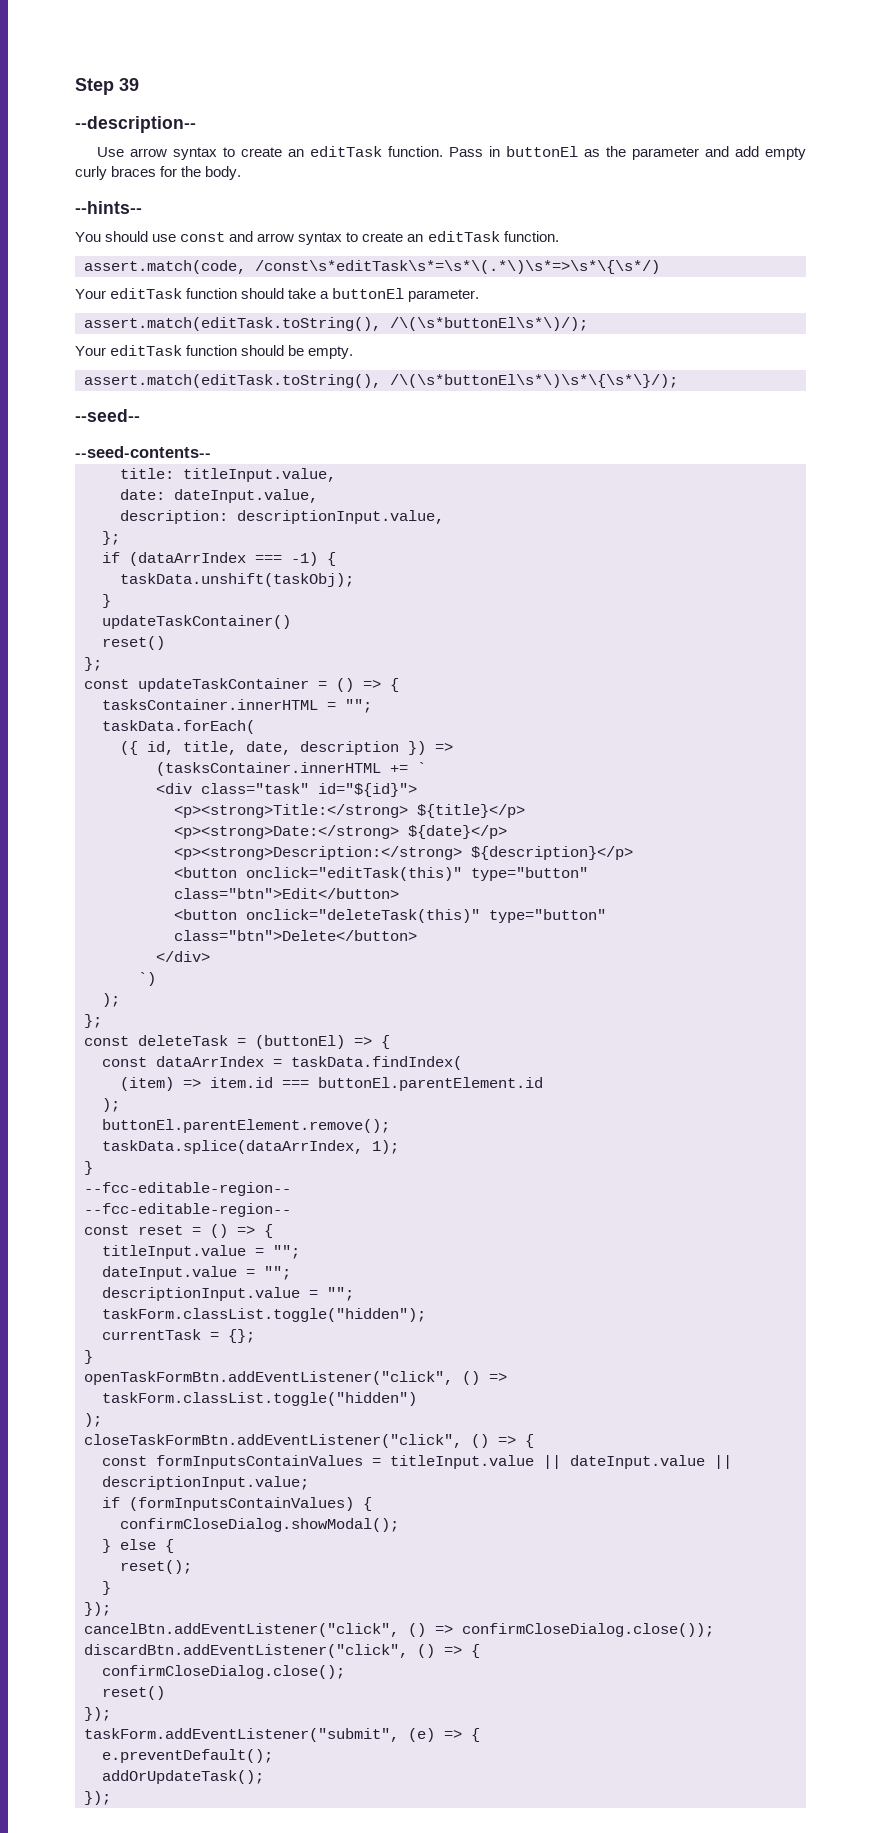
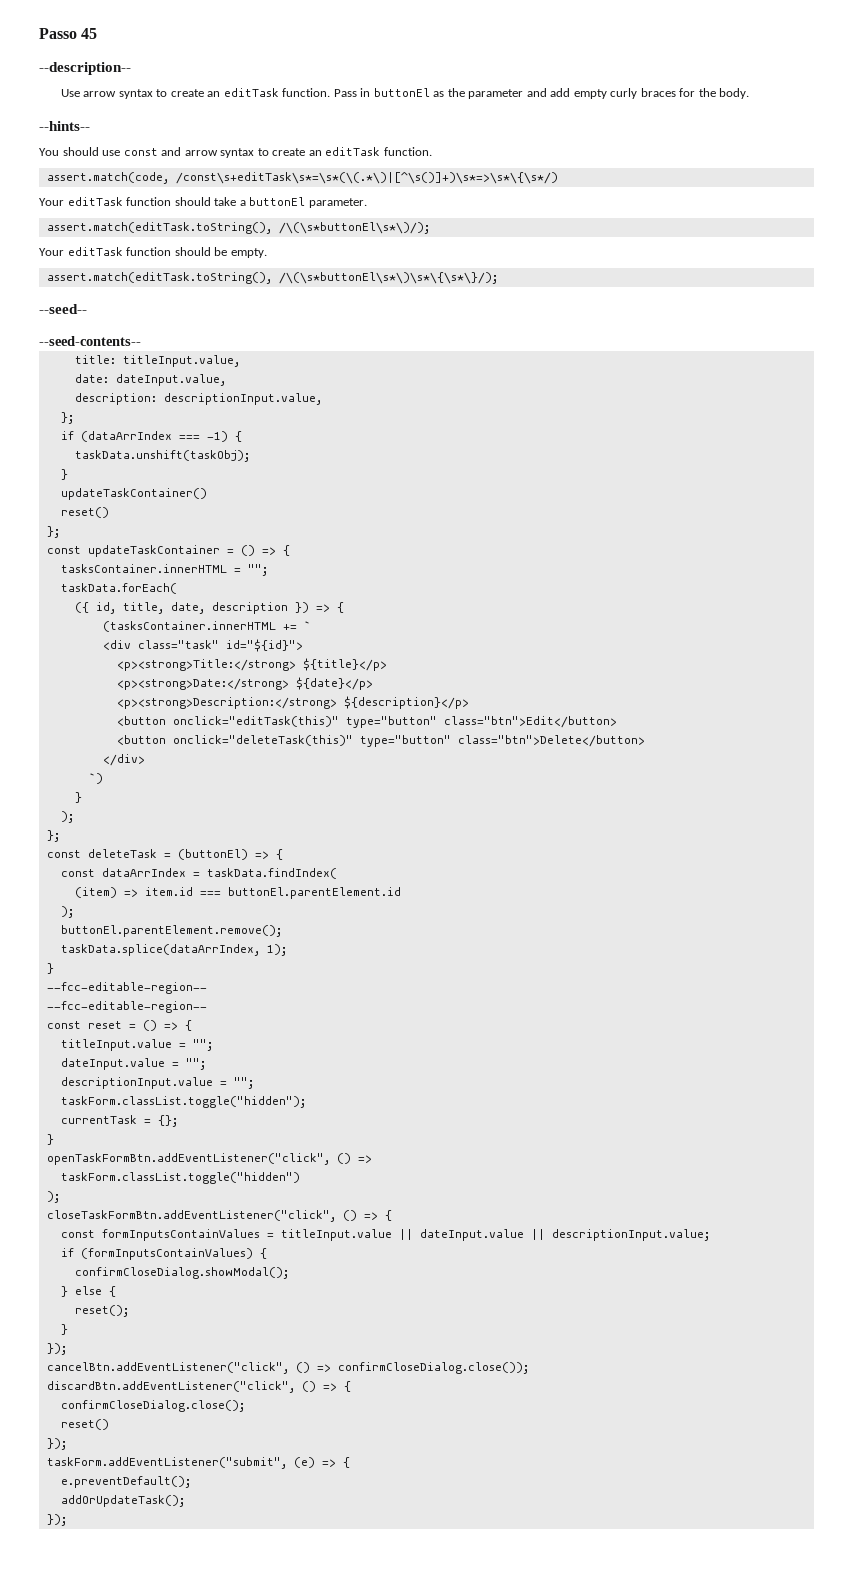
- Step 39
+ Passo 45
- assert.match(code, /const\s*editTask\s*=\s*\(.*\)\s*=>\s*\{\s*/)
+ assert.match(code, /const\s+editTask\s*=\s*(\(.*\)|[^\s()]+)\s*=>\s*\{\s*/)
- ({ id, title, date, description }) =>
+ ({ id, title, date, description }) => {
  `)
+ }

